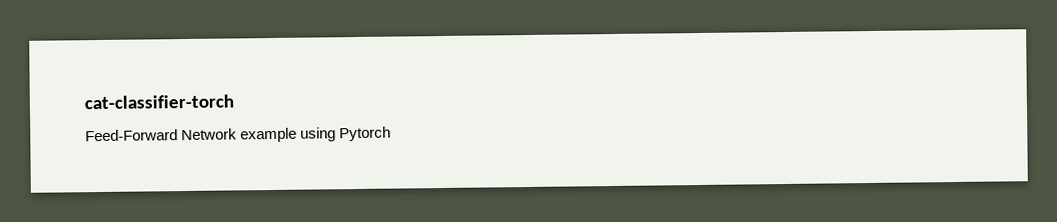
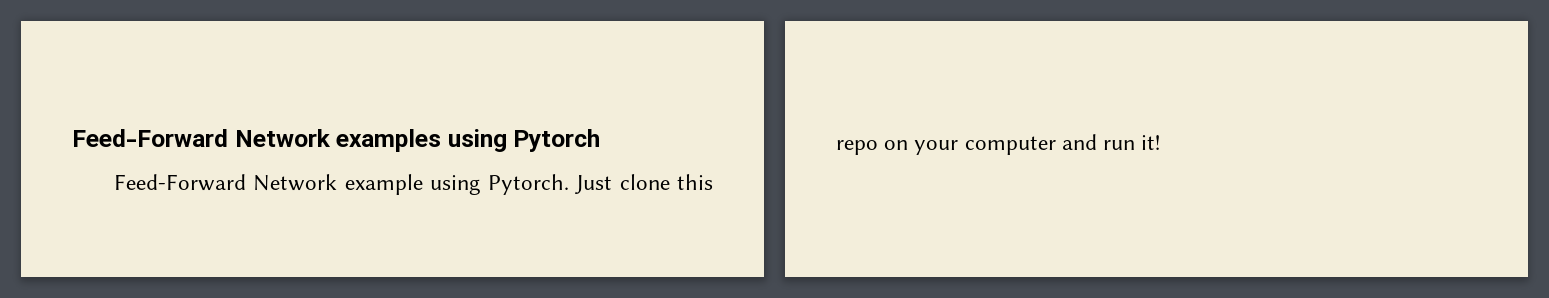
- cat-classifier-torch
+ Feed-Forward Network examples using Pytorch
- Feed-Forward Network example using Pytorch
+ Feed-Forward Network example using Pytorch. Just clone this repo on your computer and run it!

